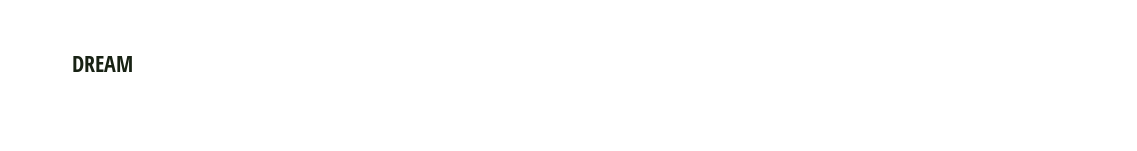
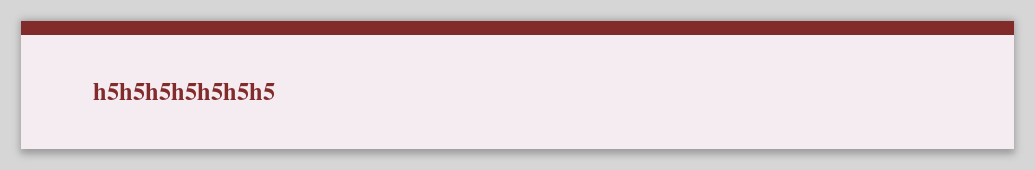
- DREAM
+ h5h5h5h5h5h5h5

